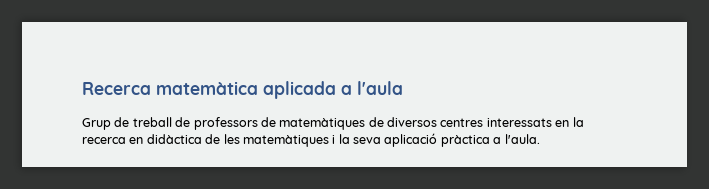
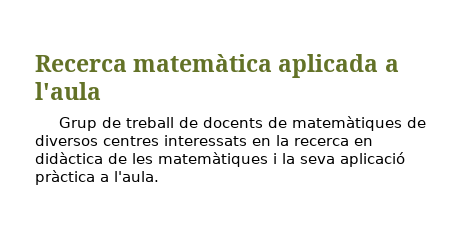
- Grup de treball de professors de matemàtiques de diversos centres interessats en la recerca en didàctica de les matemàtiques i la seva aplicació pràctica a l'aula.
+ Grup de treball de docents de matemàtiques de diversos centres interessats en la recerca en didàctica de les matemàtiques i la seva aplicació pràctica a l'aula.

